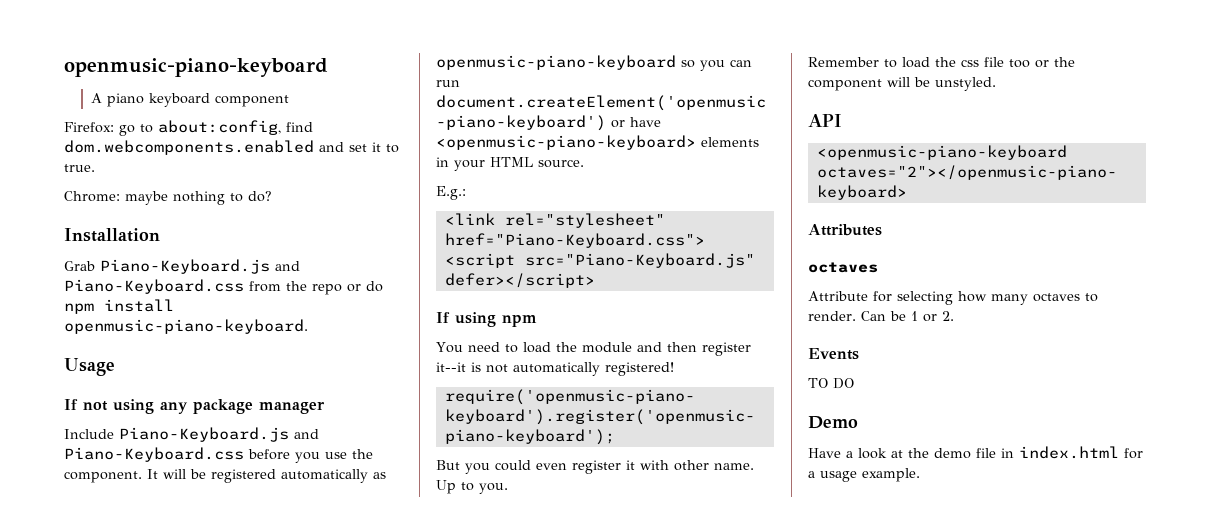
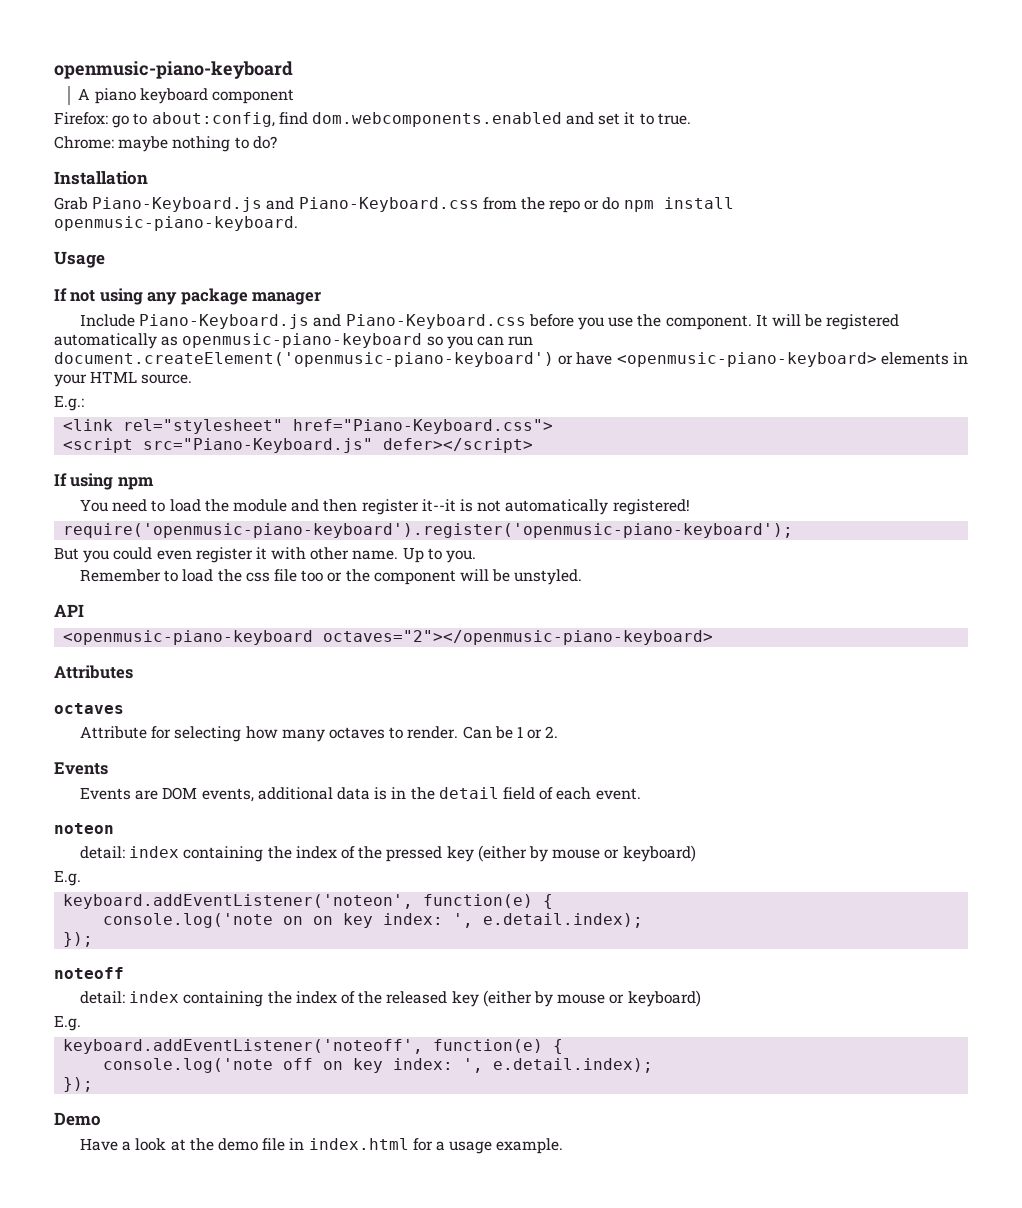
- TO DO
+ Events are DOM events, additional data is in the detail field of each event.
+ noteon
+ detail: index containing the index of the pressed key (either by mouse or keyboard)
+ E.g.
+ keyboard.addEventListener('noteon', function(e) {
+ console.log('note on on key index: ', e.detail.index);
+ });
+ noteoff
+ detail: index containing the index of the released key (either by mouse or keyboard)
+ E.g.
+ keyboard.addEventListener('noteoff', function(e) {
+ console.log('note off on key index: ', e.detail.index);
+ });

